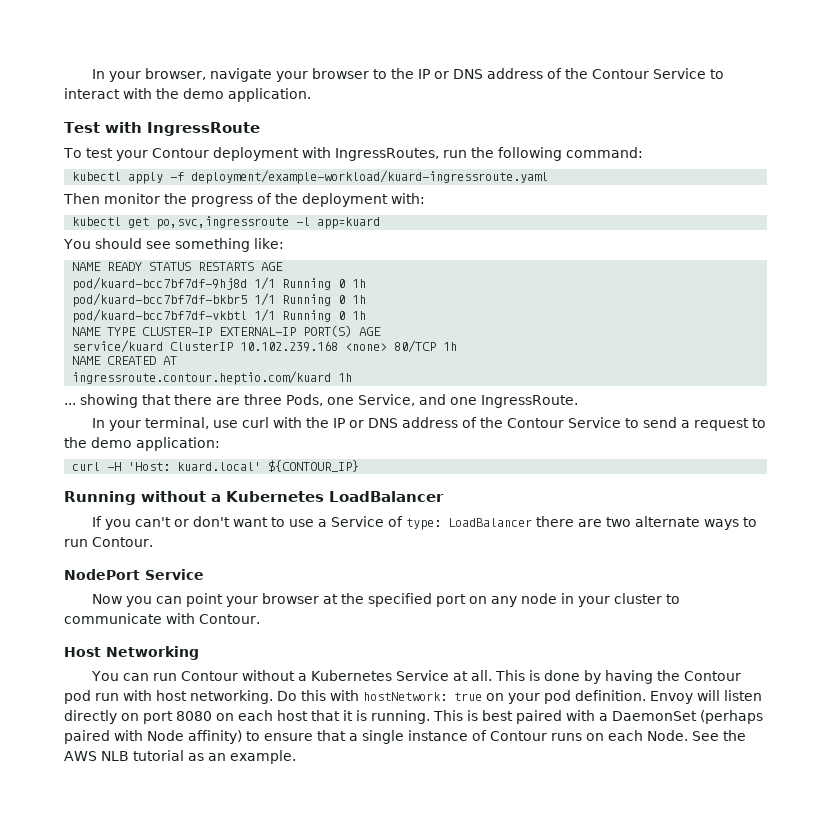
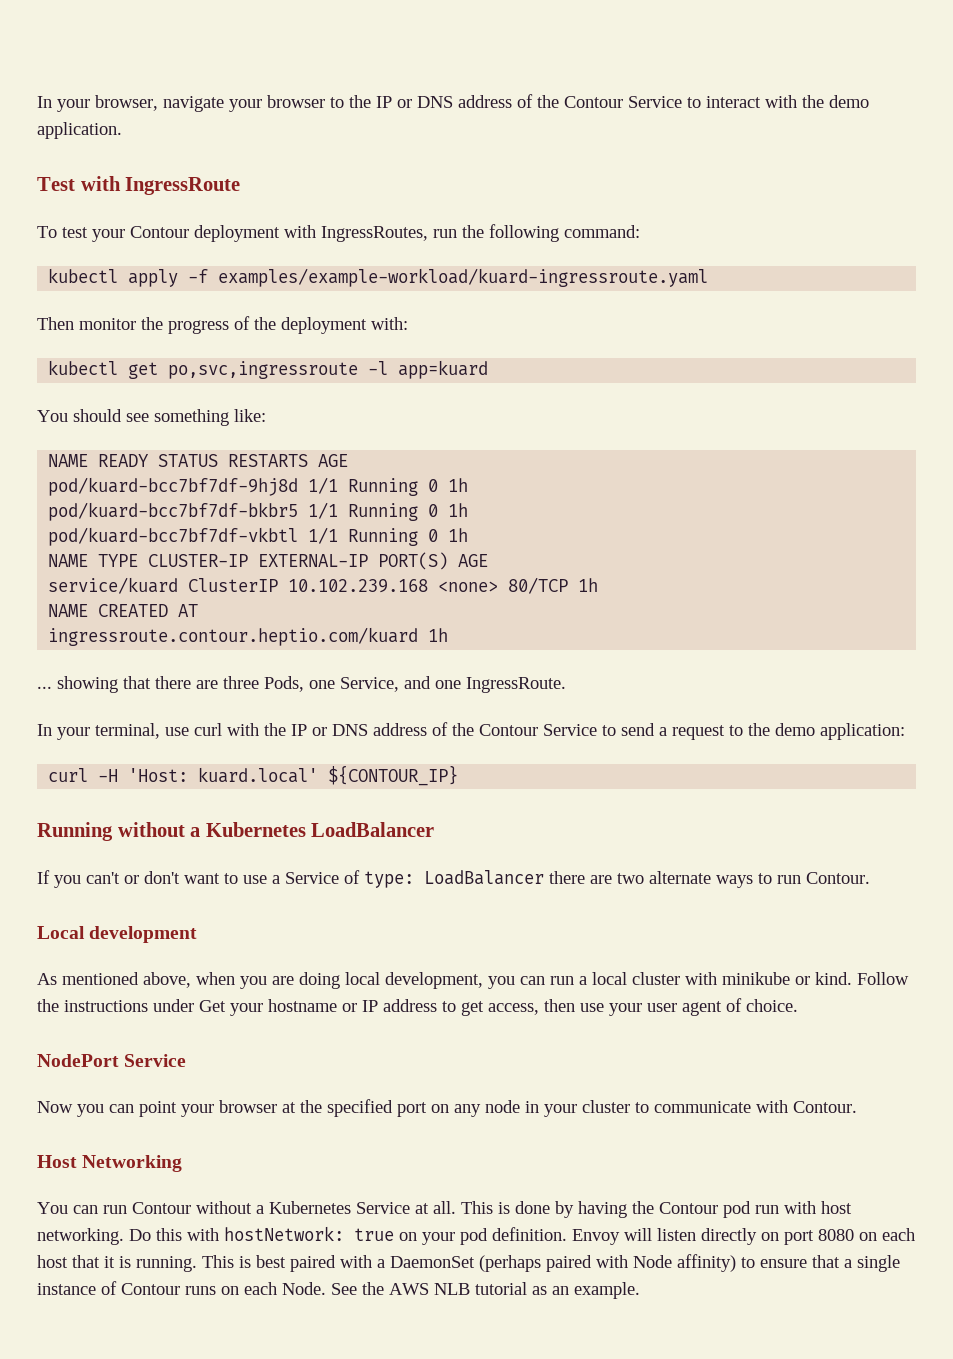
- kubectl apply -f deployment/example-workload/kuard-ingressroute.yaml
+ kubectl apply -f examples/example-workload/kuard-ingressroute.yaml
+ Local development
+ As mentioned above, when you are doing local development, you can run a local cluster with minikube or kind. Follow the instructions under Get your hostname or IP address to get access, then use your user agent of choice.

